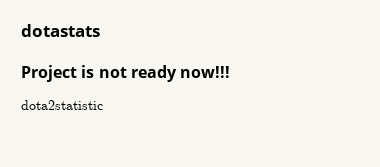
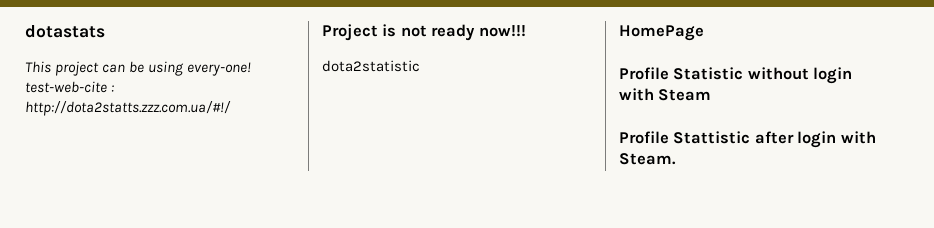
+ This project can be using every-one! test-web-cite : http://dota2statts.zzz.com.ua/#!/
+ HomePage
+ Profile Statistic without login with Steam
+ Profile Stattistic after login with Steam.

